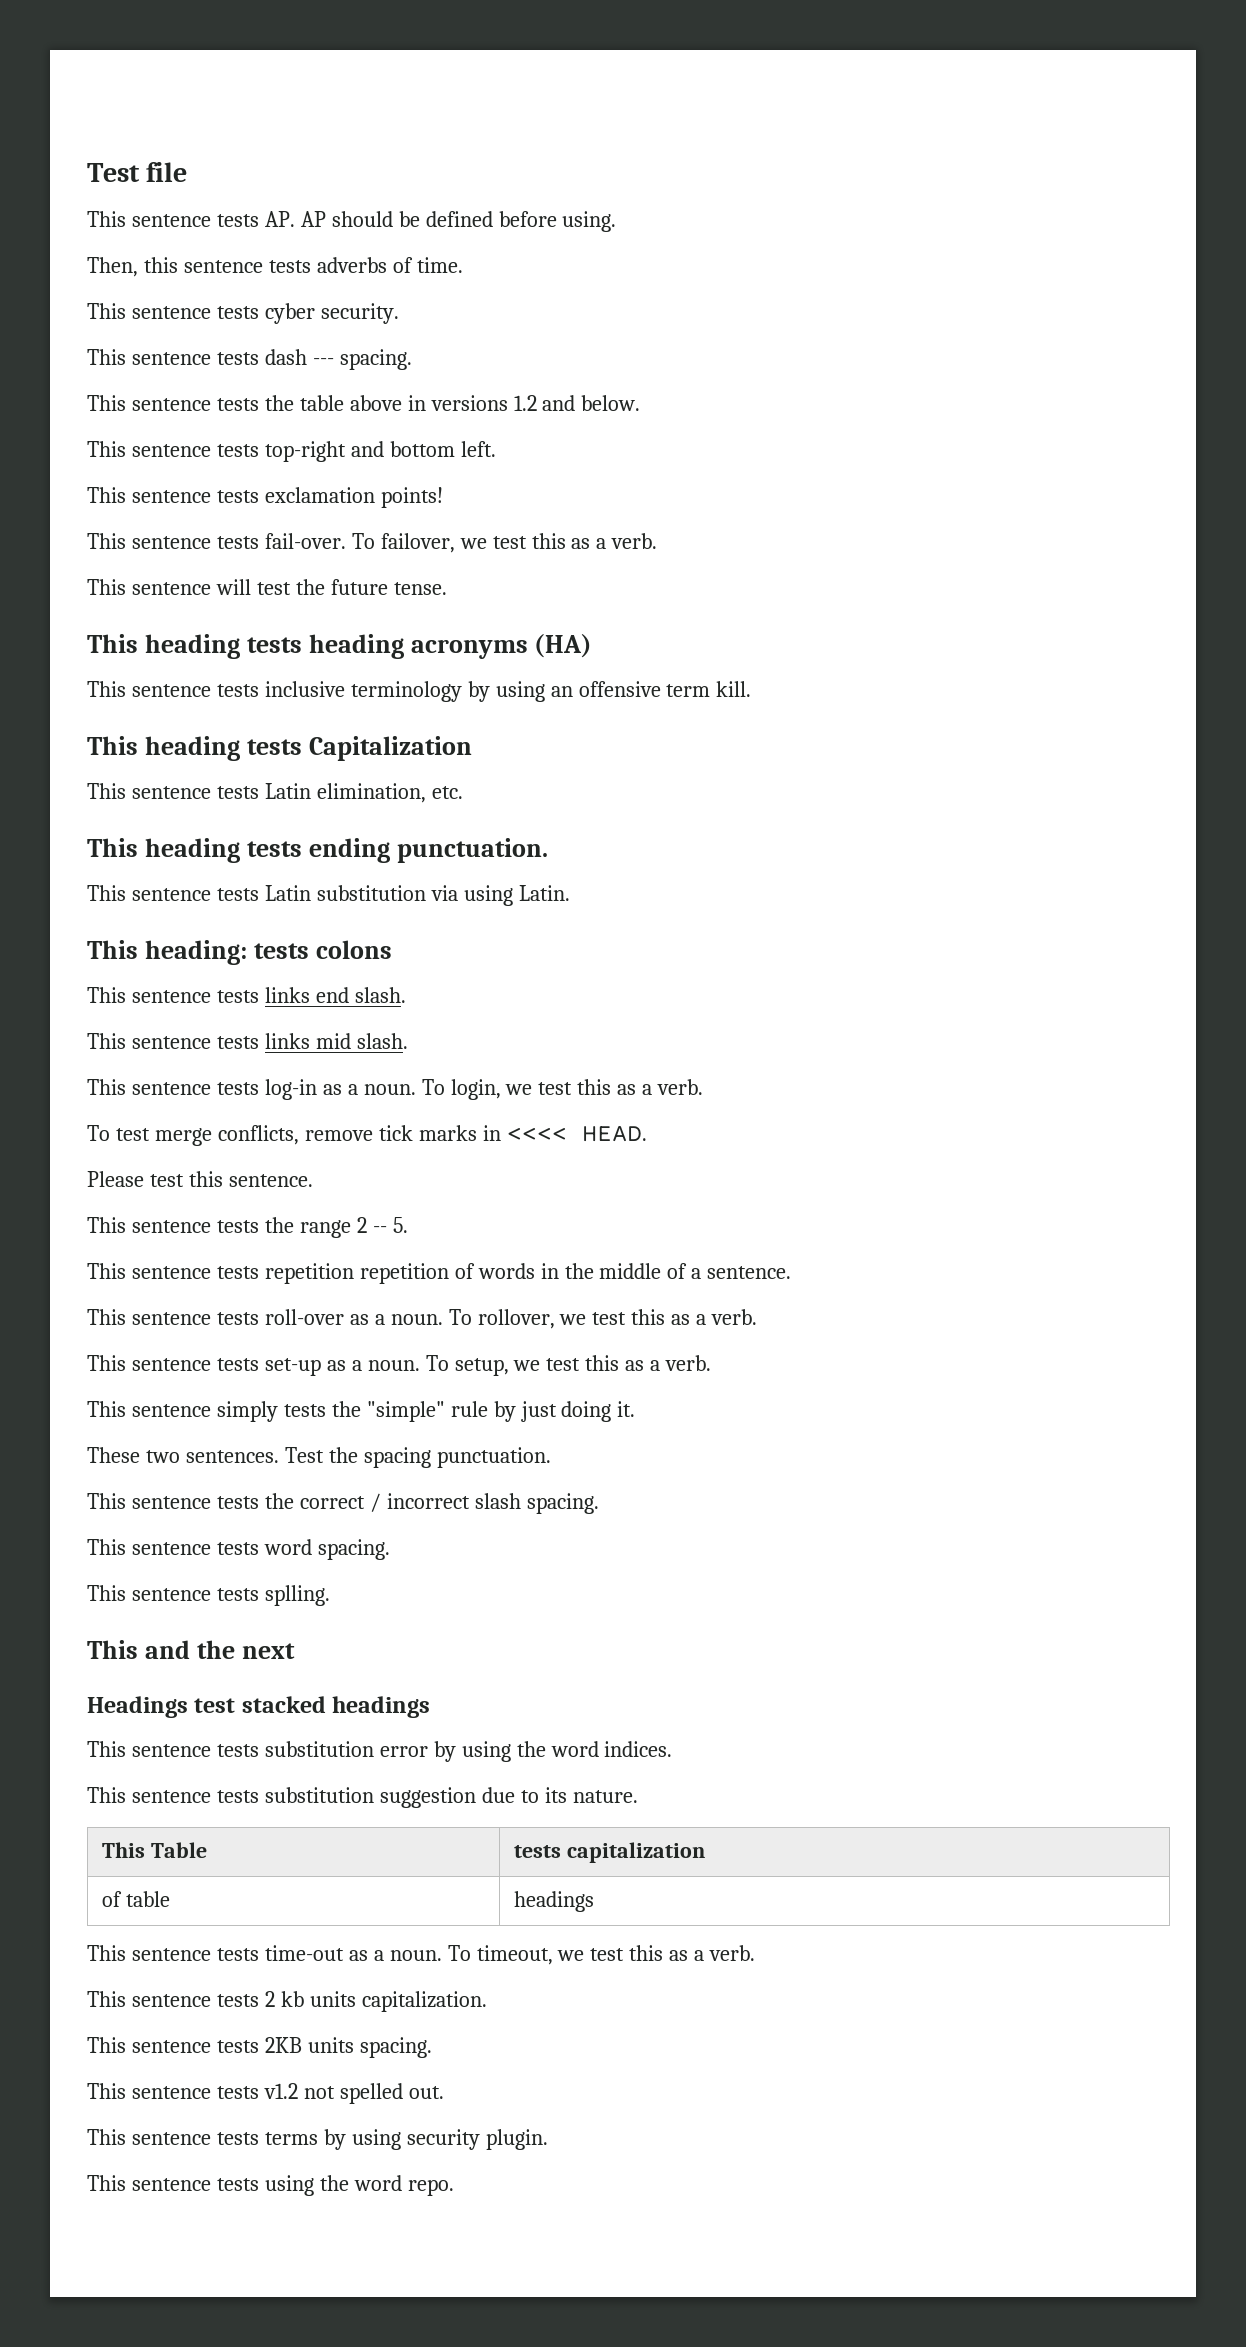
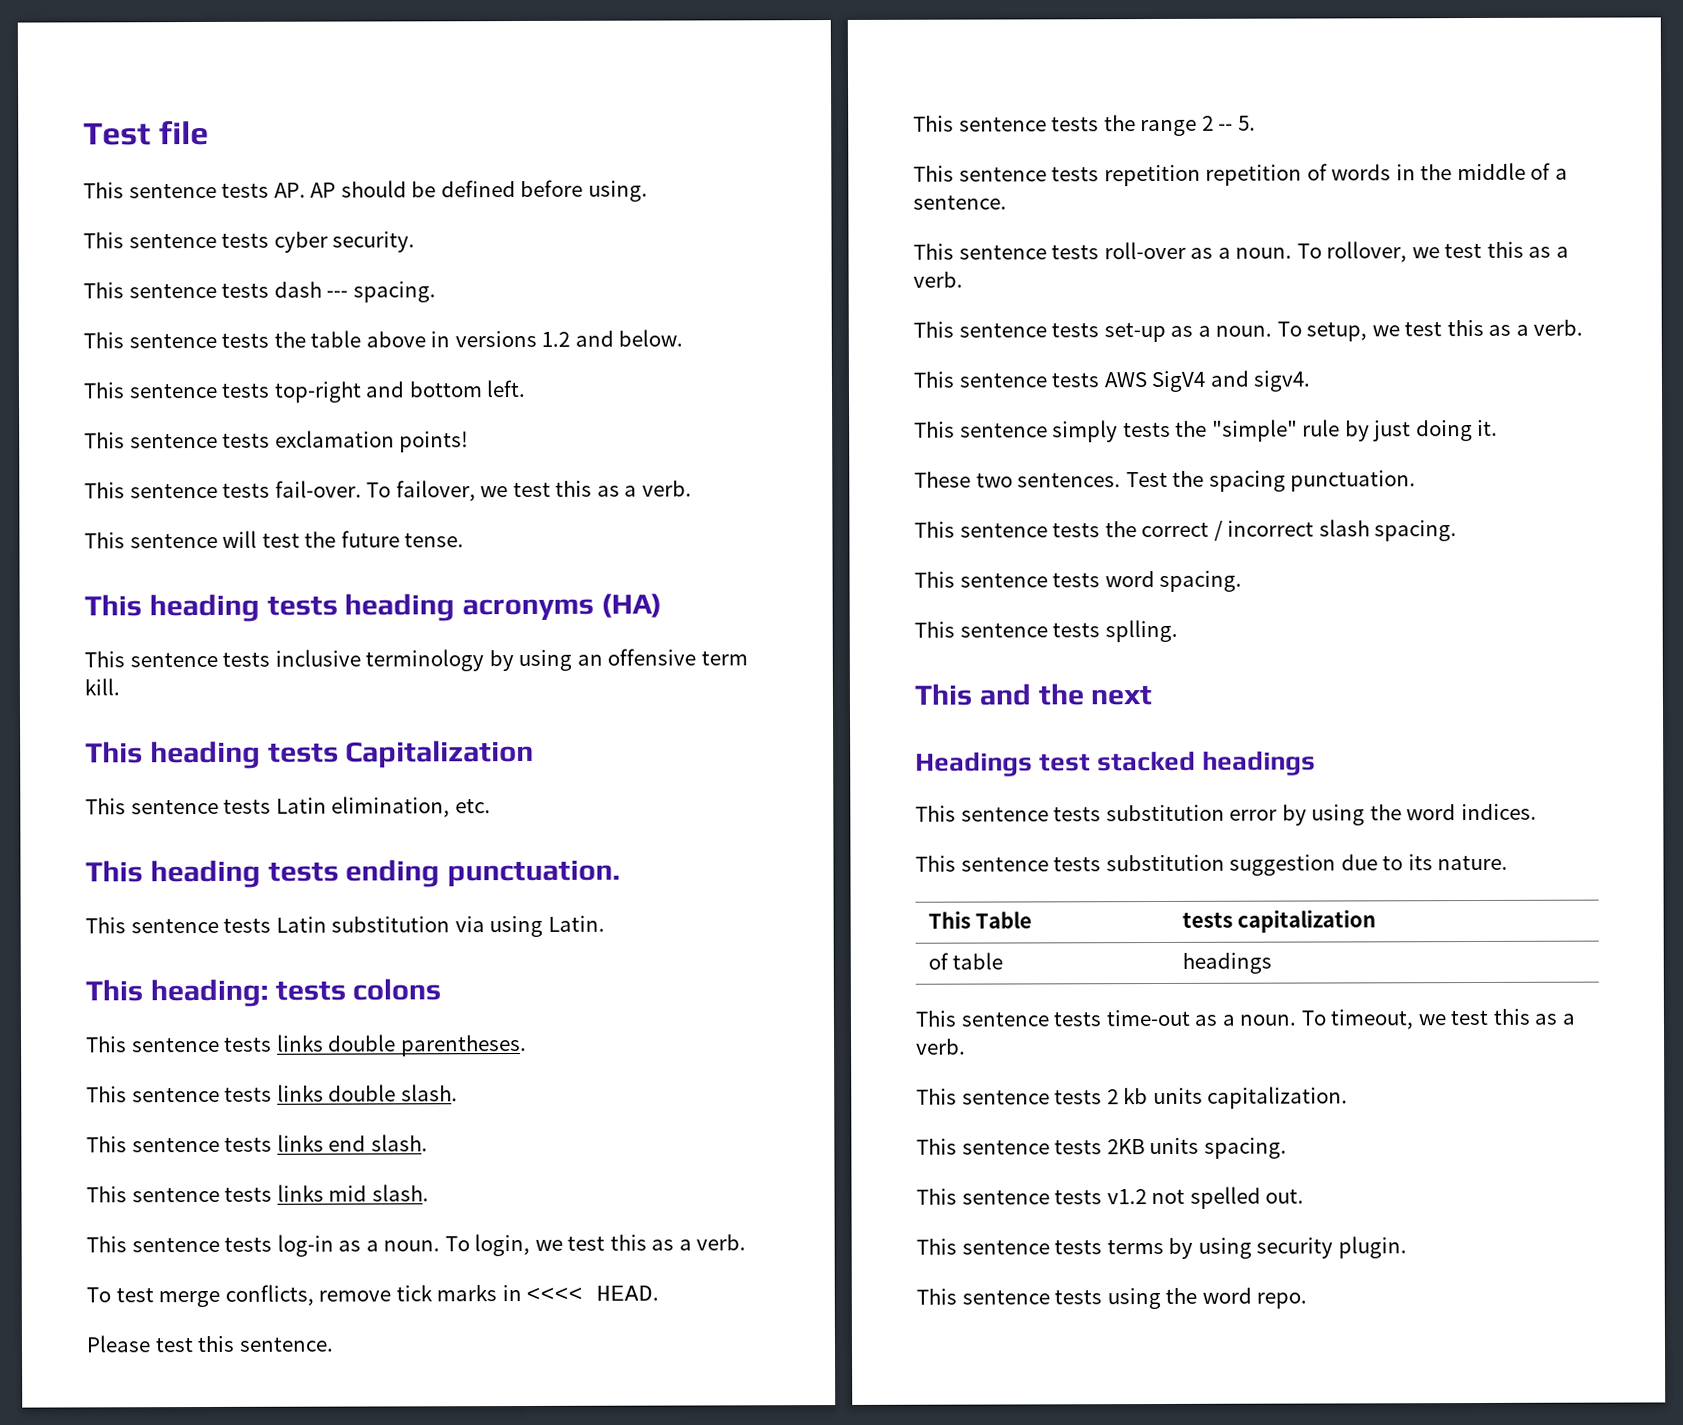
- Then, this sentence tests adverbs of time.
+ This sentence tests links double parentheses.
+ This sentence tests links double slash.
+ This sentence tests AWS SigV4 and sigv4.

